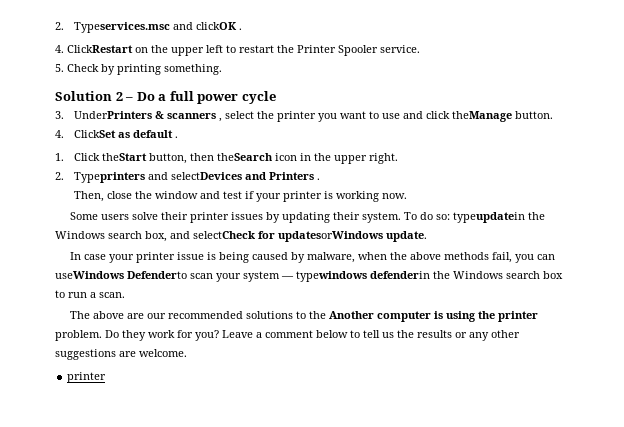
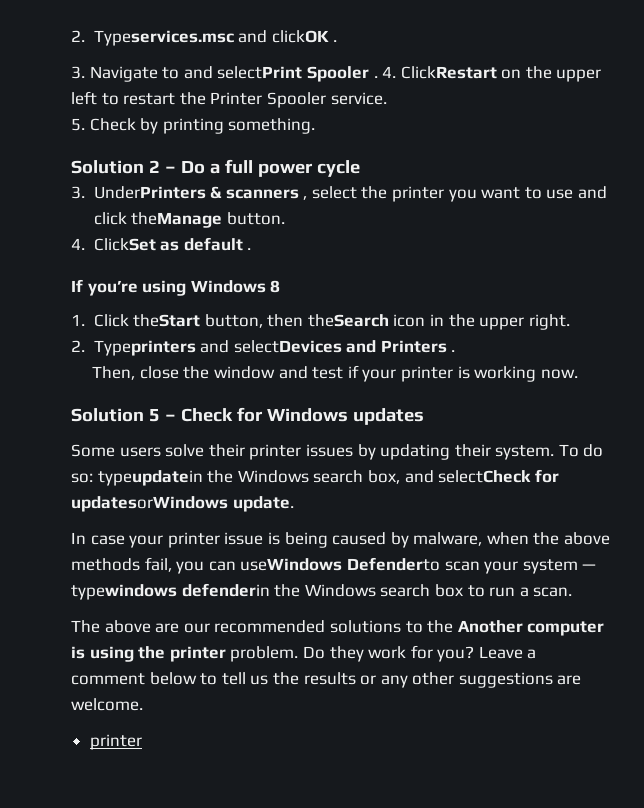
+ 3. Navigate to and selectPrint Spooler .
+ If you’re using Windows 8
+ Solution 5 – Check for Windows updates

